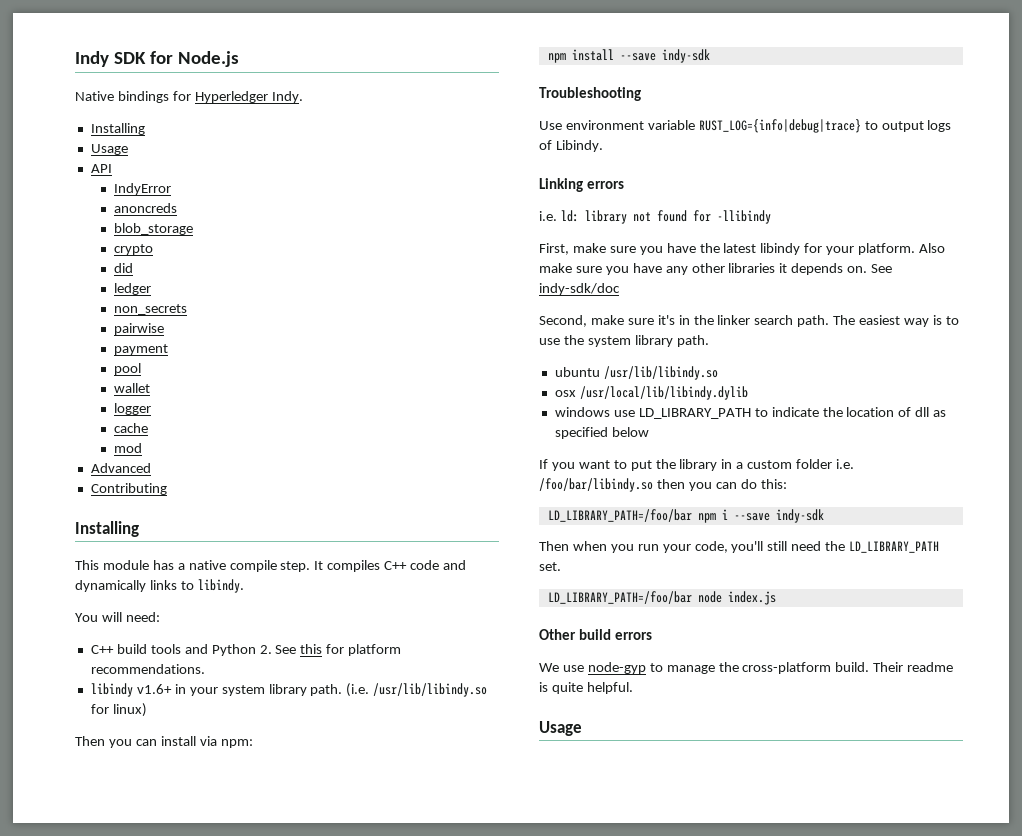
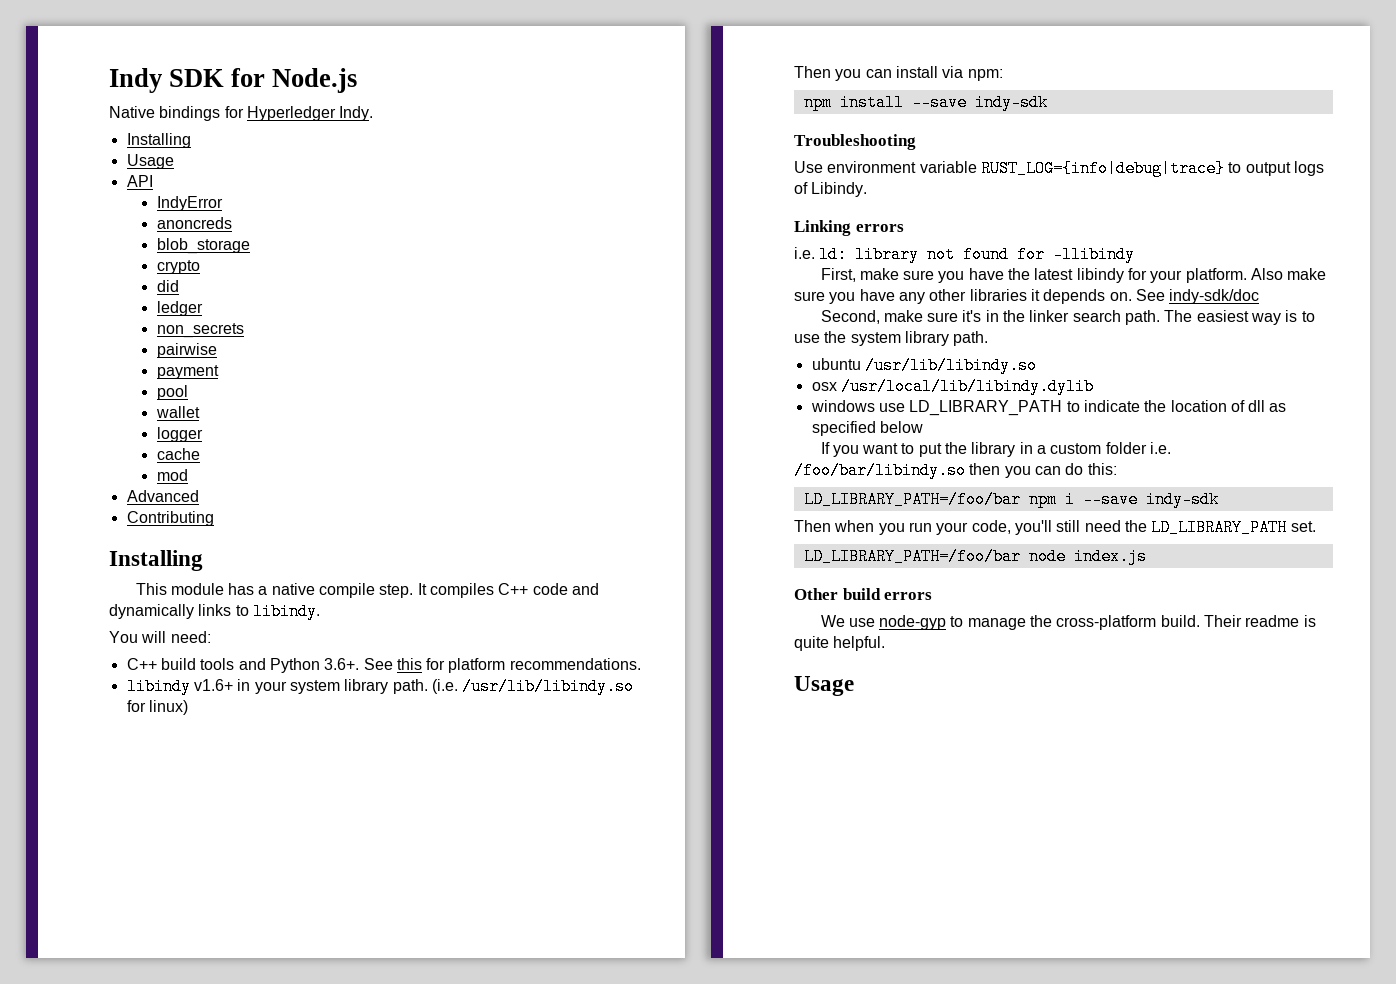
- C++ build tools and Python 2. See this for platform recommendations.
+ C++ build tools and Python 3.6+. See this for platform recommendations.

